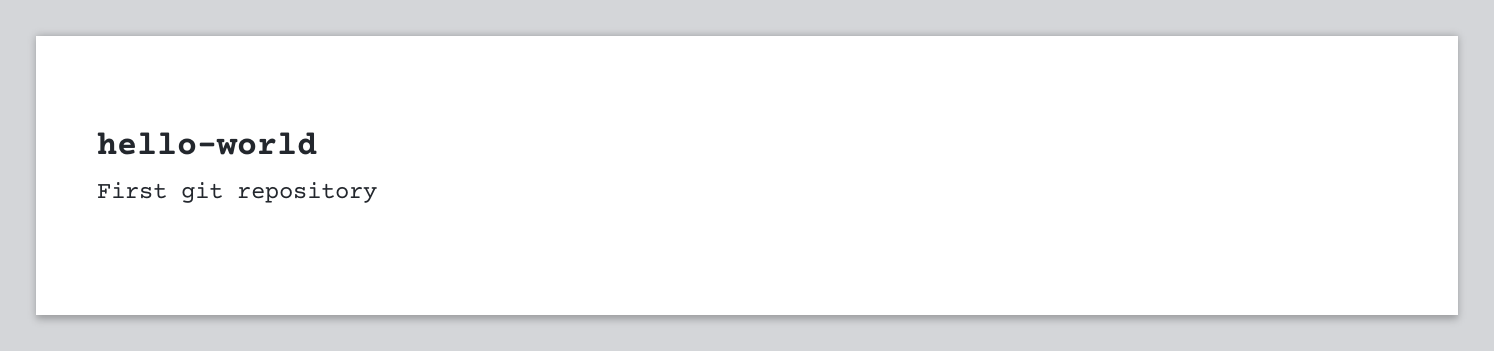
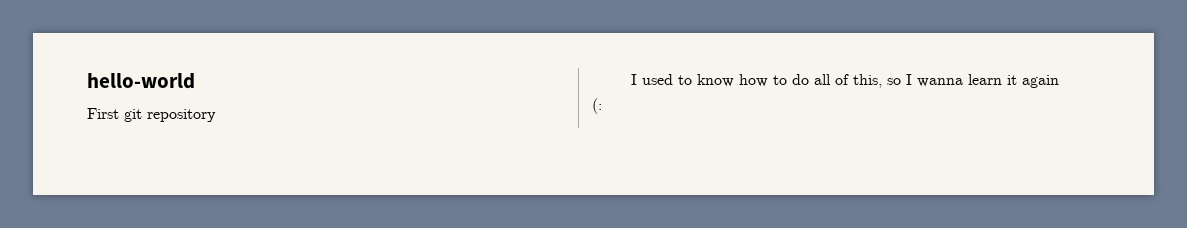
+ I used to know how to do all of this, so I wanna learn it again (:

